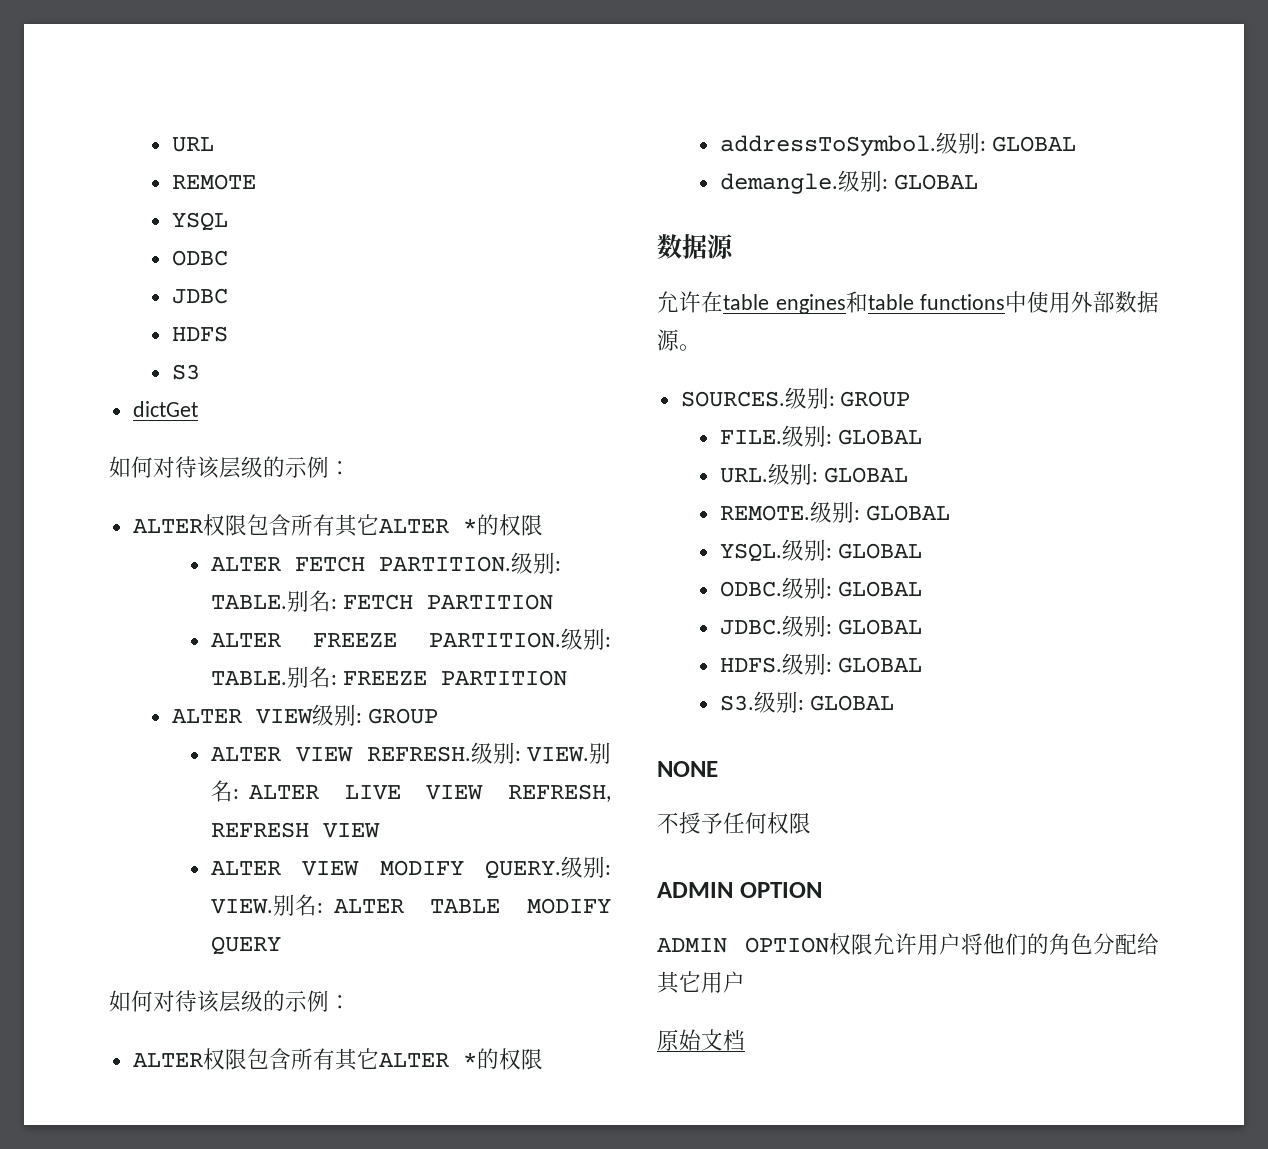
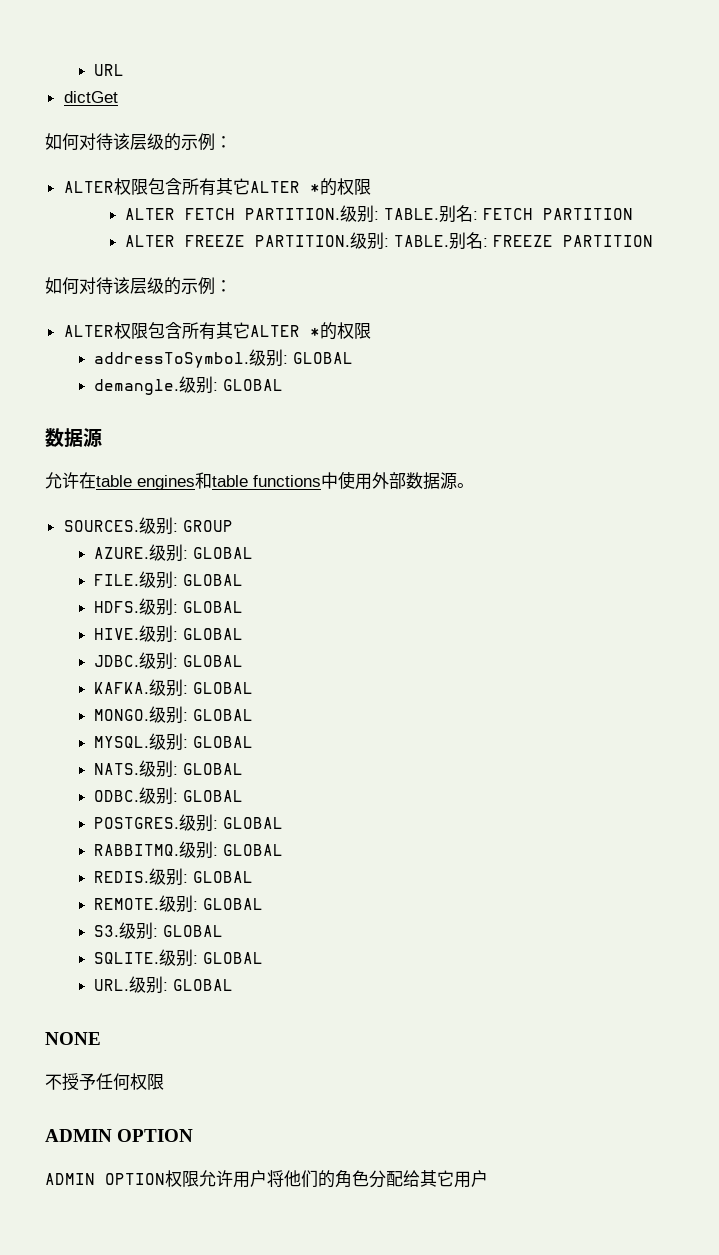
- REMOTE
- YSQL
- ODBC
- JDBC
- HDFS
- S3
- ALTER VIEW级别: GROUP
- ALTER VIEW REFRESH.级别: VIEW.别名: ALTER LIVE VIEW REFRESH, REFRESH VIEW
- ALTER VIEW MODIFY QUERY.级别: VIEW.别名: ALTER TABLE MODIFY QUERY
+ AZURE.级别: GLOBAL
- URL.级别: GLOBAL
+ HDFS.级别: GLOBAL
+ HIVE.级别: GLOBAL
+ JDBC.级别: GLOBAL
+ KAFKA.级别: GLOBAL
+ MONGO.级别: GLOBAL
+ MYSQL.级别: GLOBAL
+ NATS.级别: GLOBAL
+ ODBC.级别: GLOBAL
+ POSTGRES.级别: GLOBAL
+ RABBITMQ.级别: GLOBAL
+ REDIS.级别: GLOBAL
- YSQL.级别: GLOBAL
- ODBC.级别: GLOBAL
- JDBC.级别: GLOBAL
- HDFS.级别: GLOBAL
  S3.级别: GLOBAL
+ SQLITE.级别: GLOBAL
+ URL.级别: GLOBAL
- 原始文档

